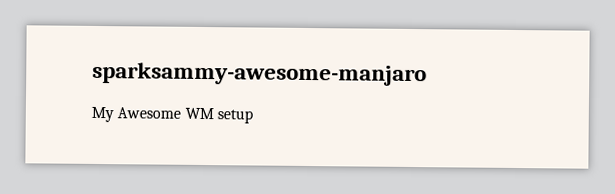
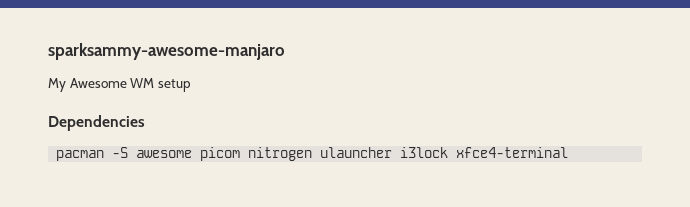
+ Dependencies
+ pacman -S awesome picom nitrogen ulauncher i3lock xfce4-terminal

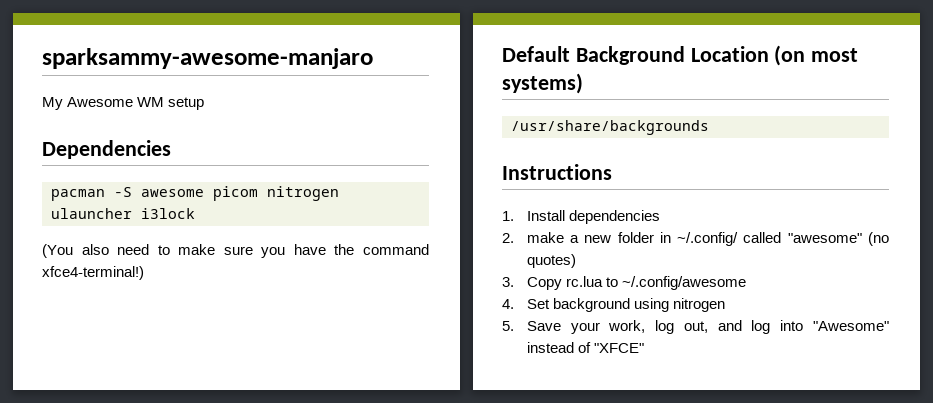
- pacman -S awesome picom nitrogen ulauncher i3lock xfce4-terminal
+ pacman -S awesome picom nitrogen ulauncher i3lock
+ (You also need to make sure you have the command xfce4-terminal!)
+ Default Background Location (on most systems)
+ /usr/share/backgrounds
+ Instructions
+ 1. Install dependencies
+ 2. make a new folder in ~/.config/ called "awesome" (no quotes)
+ 3. Copy rc.lua to ~/.config/awesome
+ 4. Set background using nitrogen
+ 5. Save your work, log out, and log into "Awesome" instead of "XFCE"

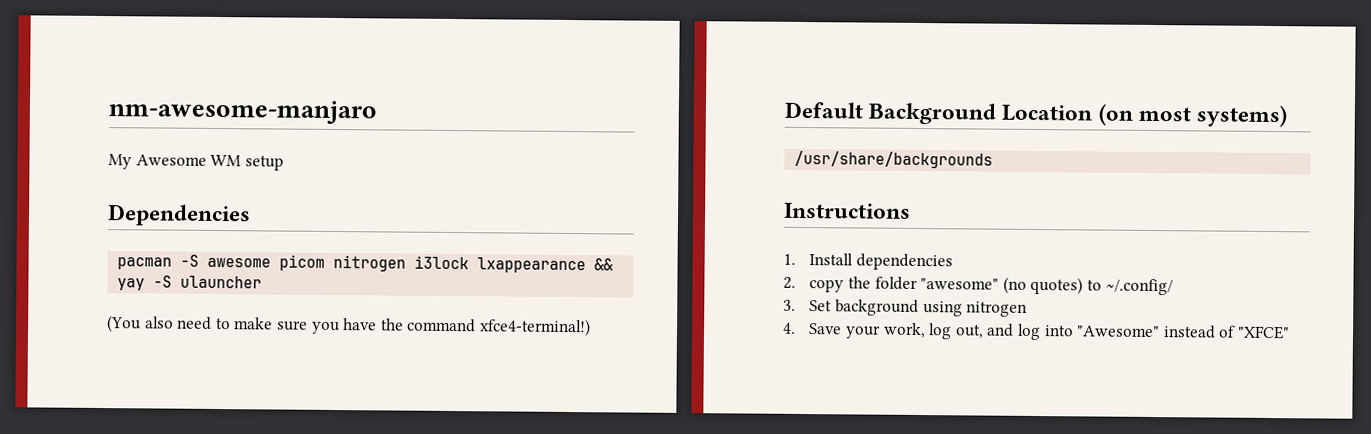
- sparksammy-awesome-manjaro
+ nm-awesome-manjaro
- pacman -S awesome picom nitrogen ulauncher i3lock
+ pacman -S awesome picom nitrogen i3lock lxappearance && yay -S ulauncher
- 2. make a new folder in ~/.config/ called "awesome" (no quotes)
- 3. Copy rc.lua to ~/.config/awesome
- 4. Set background using nitrogen
+ 2. copy the folder "awesome" (no quotes) to ~/.config/
+ 3. Set background using nitrogen
- 5. Save your work, log out, and log into "Awesome" instead of "XFCE"
+ 4. Save your work, log out, and log into "Awesome" instead of "XFCE"

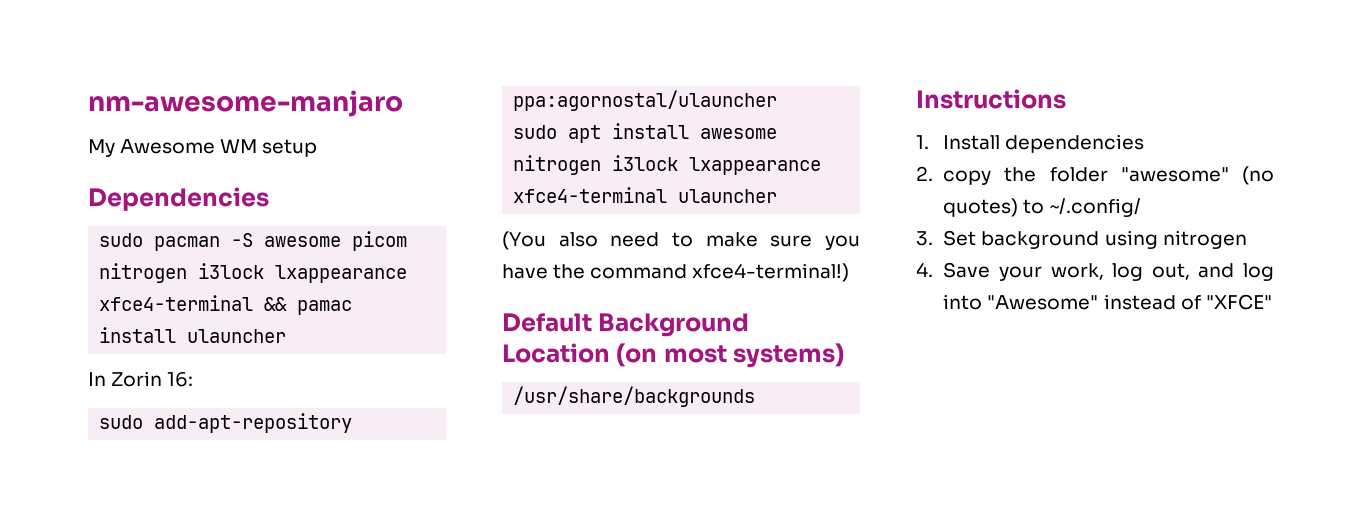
- pacman -S awesome picom nitrogen i3lock lxappearance && yay -S ulauncher
+ sudo pacman -S awesome picom nitrogen i3lock lxappearance xfce4-terminal && pamac install ulauncher
+ In Zorin 16:
+ sudo add-apt-repository ppa:agornostal/ulauncher
+ sudo apt install awesome nitrogen i3lock lxappearance xfce4-terminal ulauncher

